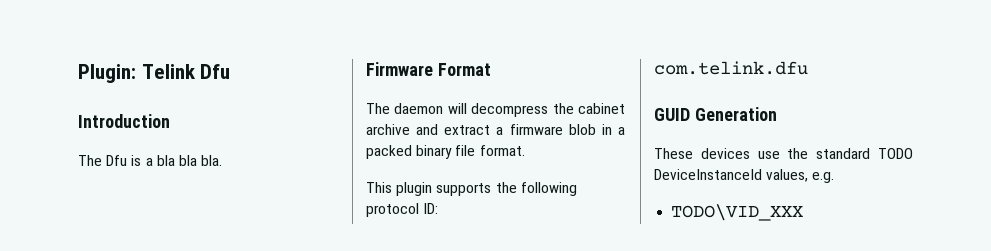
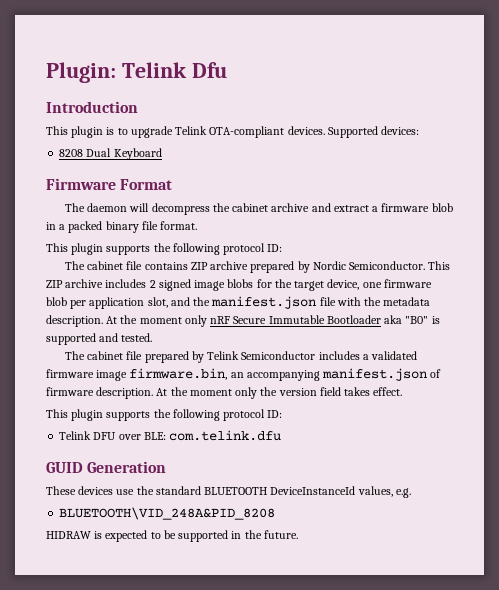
- The Dfu is a bla bla bla.
+ This plugin is to upgrade Telink OTA-compliant devices. Supported devices:
+ 8208 Dual Keyboard
- com.telink.dfu
+ The cabinet file contains ZIP archive prepared by Nordic Semiconductor. This ZIP archive includes 2 signed image blobs for the target device, one firmware blob per application slot, and the manifest.json file with the metadata description. At the moment only nRF Secure Immutable Bootloader aka "B0" is supported and tested.
+ The cabinet file prepared by Telink Semiconductor includes a validated firmware image firmware.bin, an accompanying manifest.json of firmware description. At the moment only the version field takes effect.
+ This plugin supports the following protocol ID:
+ Telink DFU over BLE: com.telink.dfu
- These devices use the standard TODO DeviceInstanceId values, e.g.
+ These devices use the standard BLUETOOTH DeviceInstanceId values, e.g.
- TODO\VID_XXX
+ BLUETOOTH\VID_248A&PID_8208
+ HIDRAW is expected to be supported in the future.

